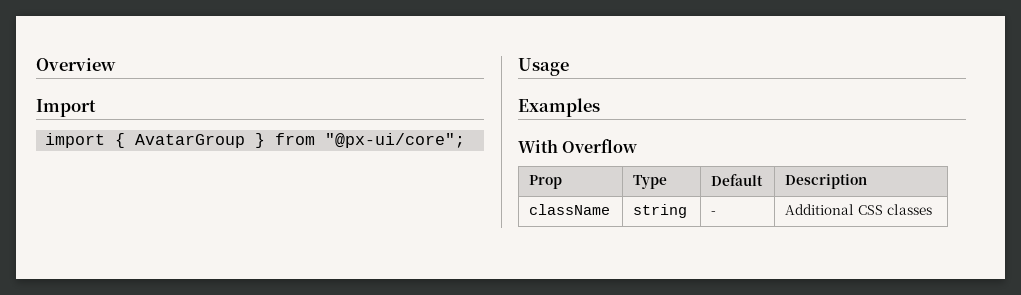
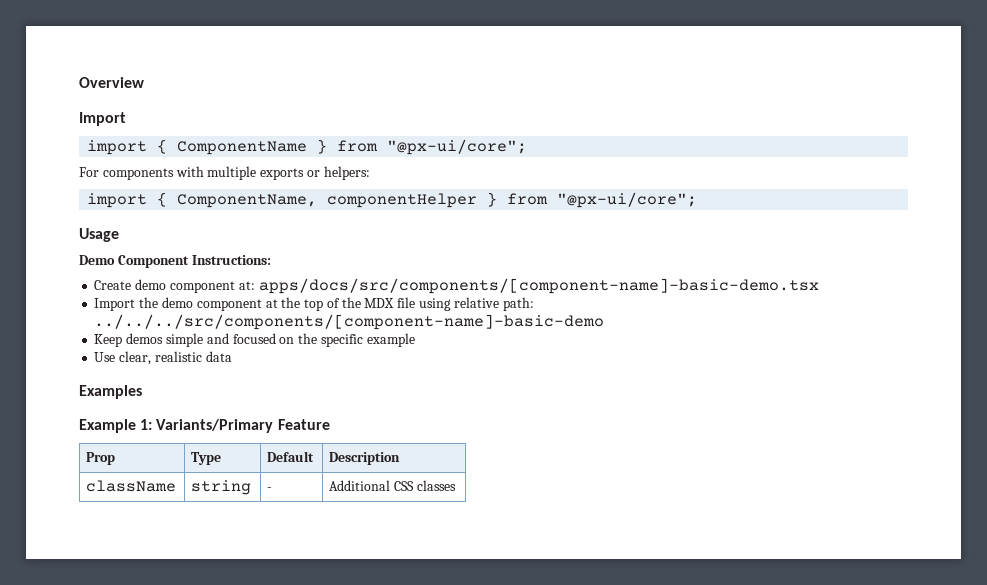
- import { AvatarGroup } from "@px-ui/core";
+ import { ComponentName } from "@px-ui/core";
+ For components with multiple exports or helpers:
+ import { ComponentName, componentHelper } from "@px-ui/core";
  Usage
+ Demo Component Instructions:
+ Create demo component at: apps/docs/src/components/[component-name]-basic-demo.tsx
+ Import the demo component at the top of the MDX file using relative path: ../../../src/components/[component-name]-basic-demo
+ Keep demos simple and focused on the specific example
+ Use clear, realistic data
  Examples
- With Overflow
+ Example 1: Variants/Primary Feature

